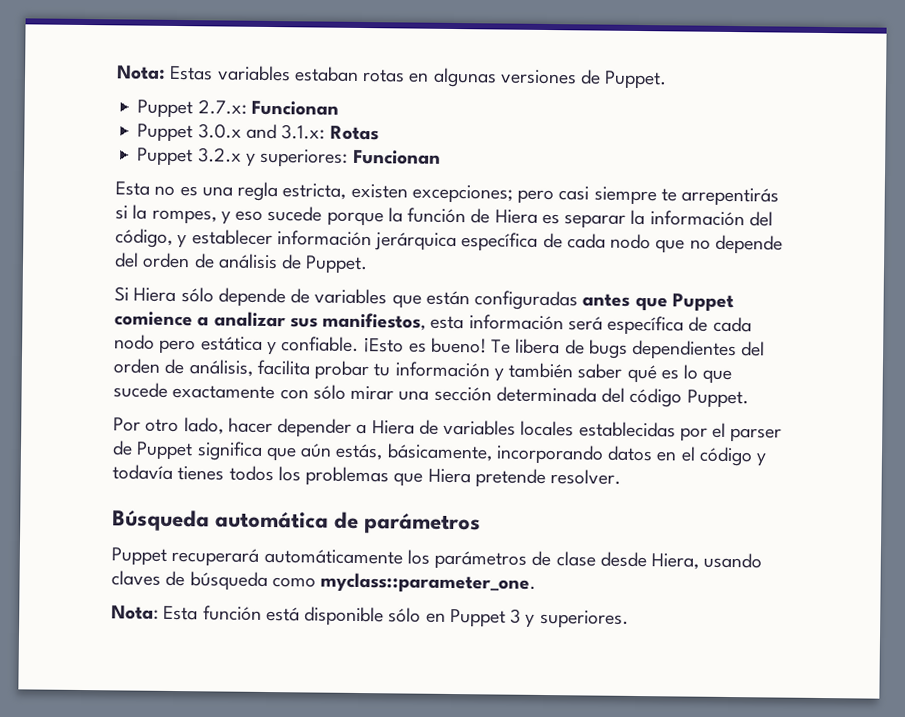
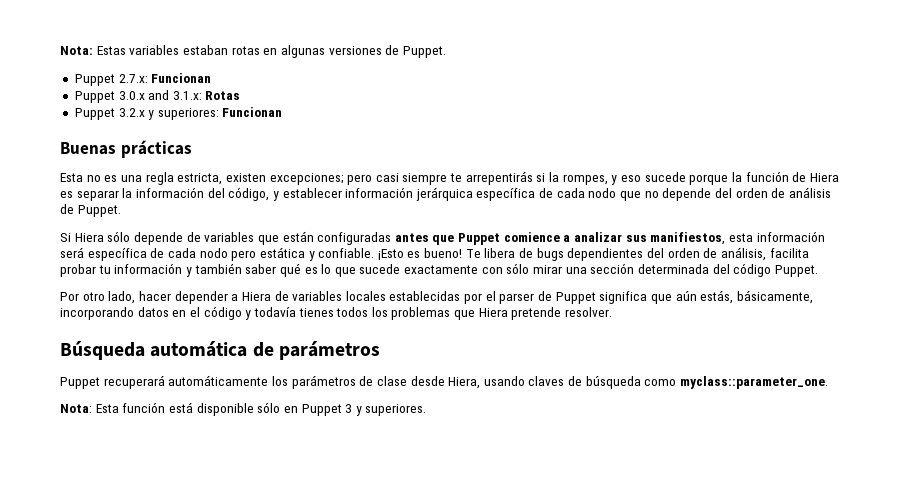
+ Buenas prácticas

